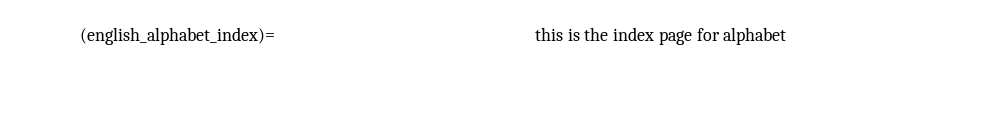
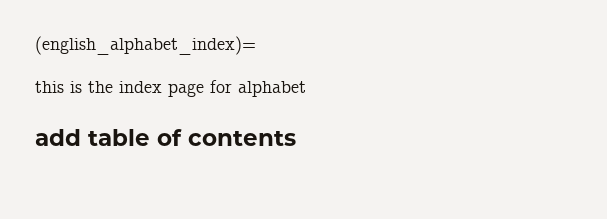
+ add table of contents

